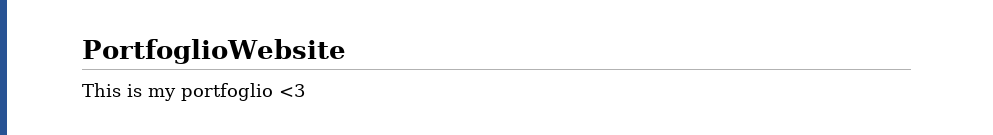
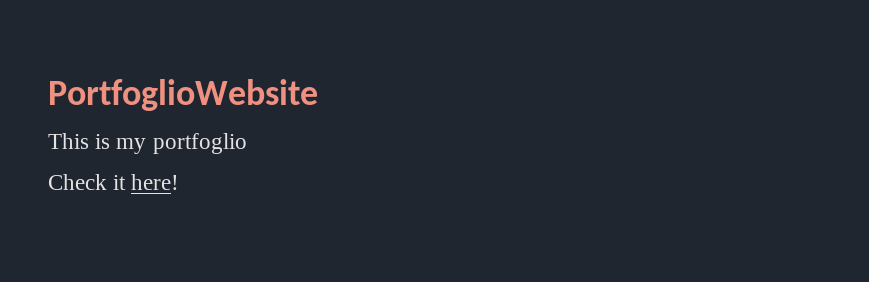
- This is my portfoglio <3
+ This is my portfoglio
+ Check it here!

